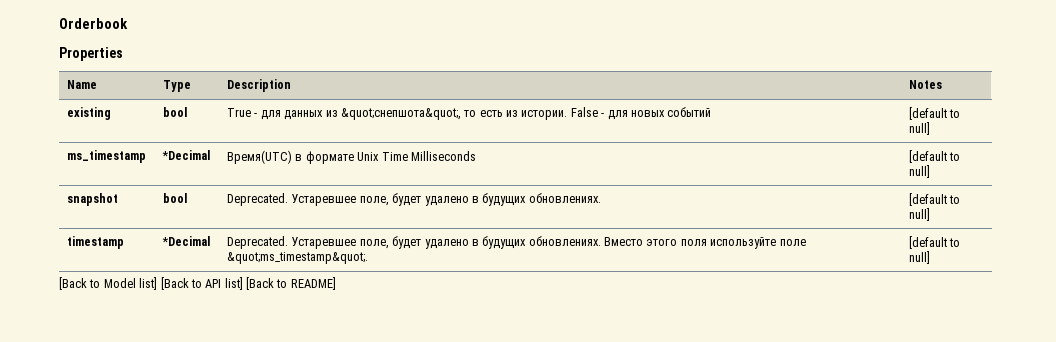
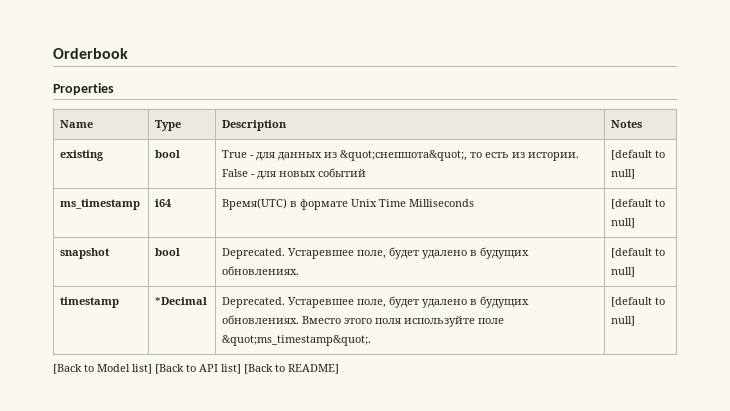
- ms_timestamp | *Decimal | Время(UTC) в формате Unix Time Milliseconds | [default to null]
+ ms_timestamp | i64 | Время(UTC) в формате Unix Time Milliseconds | [default to null]

